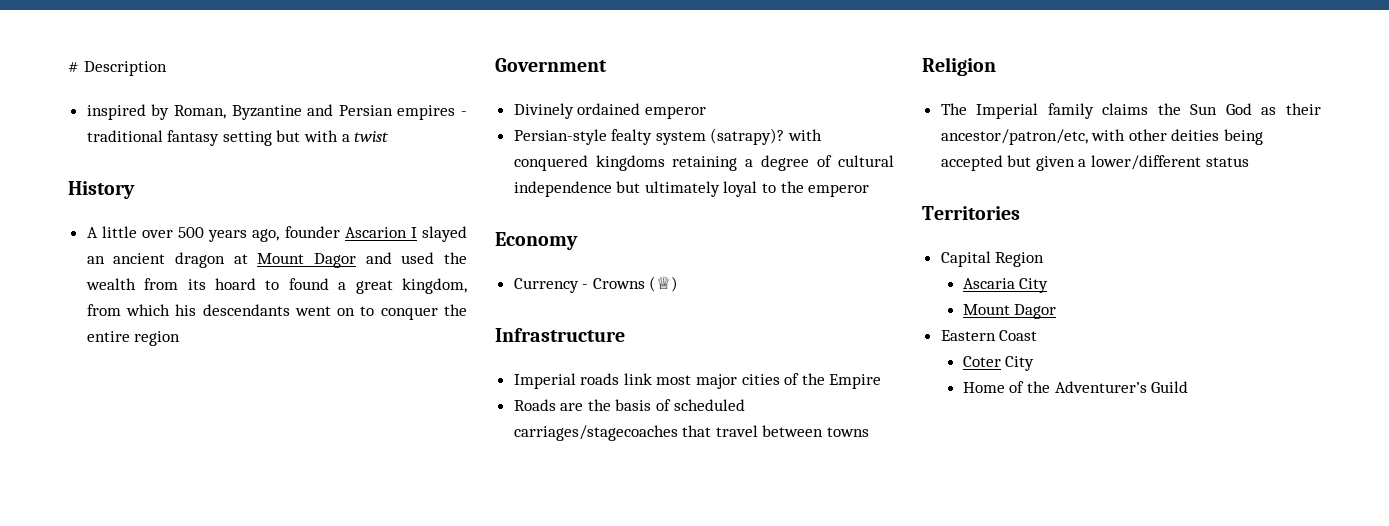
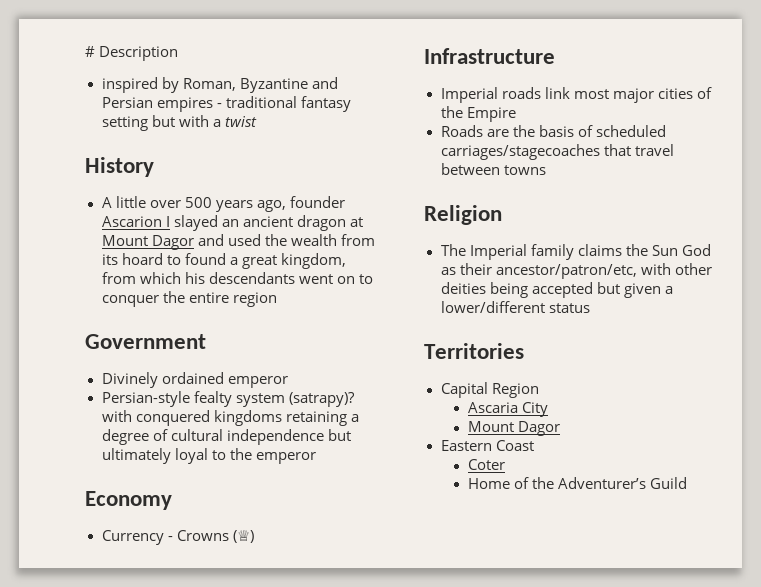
- Coter City
+ Coter

